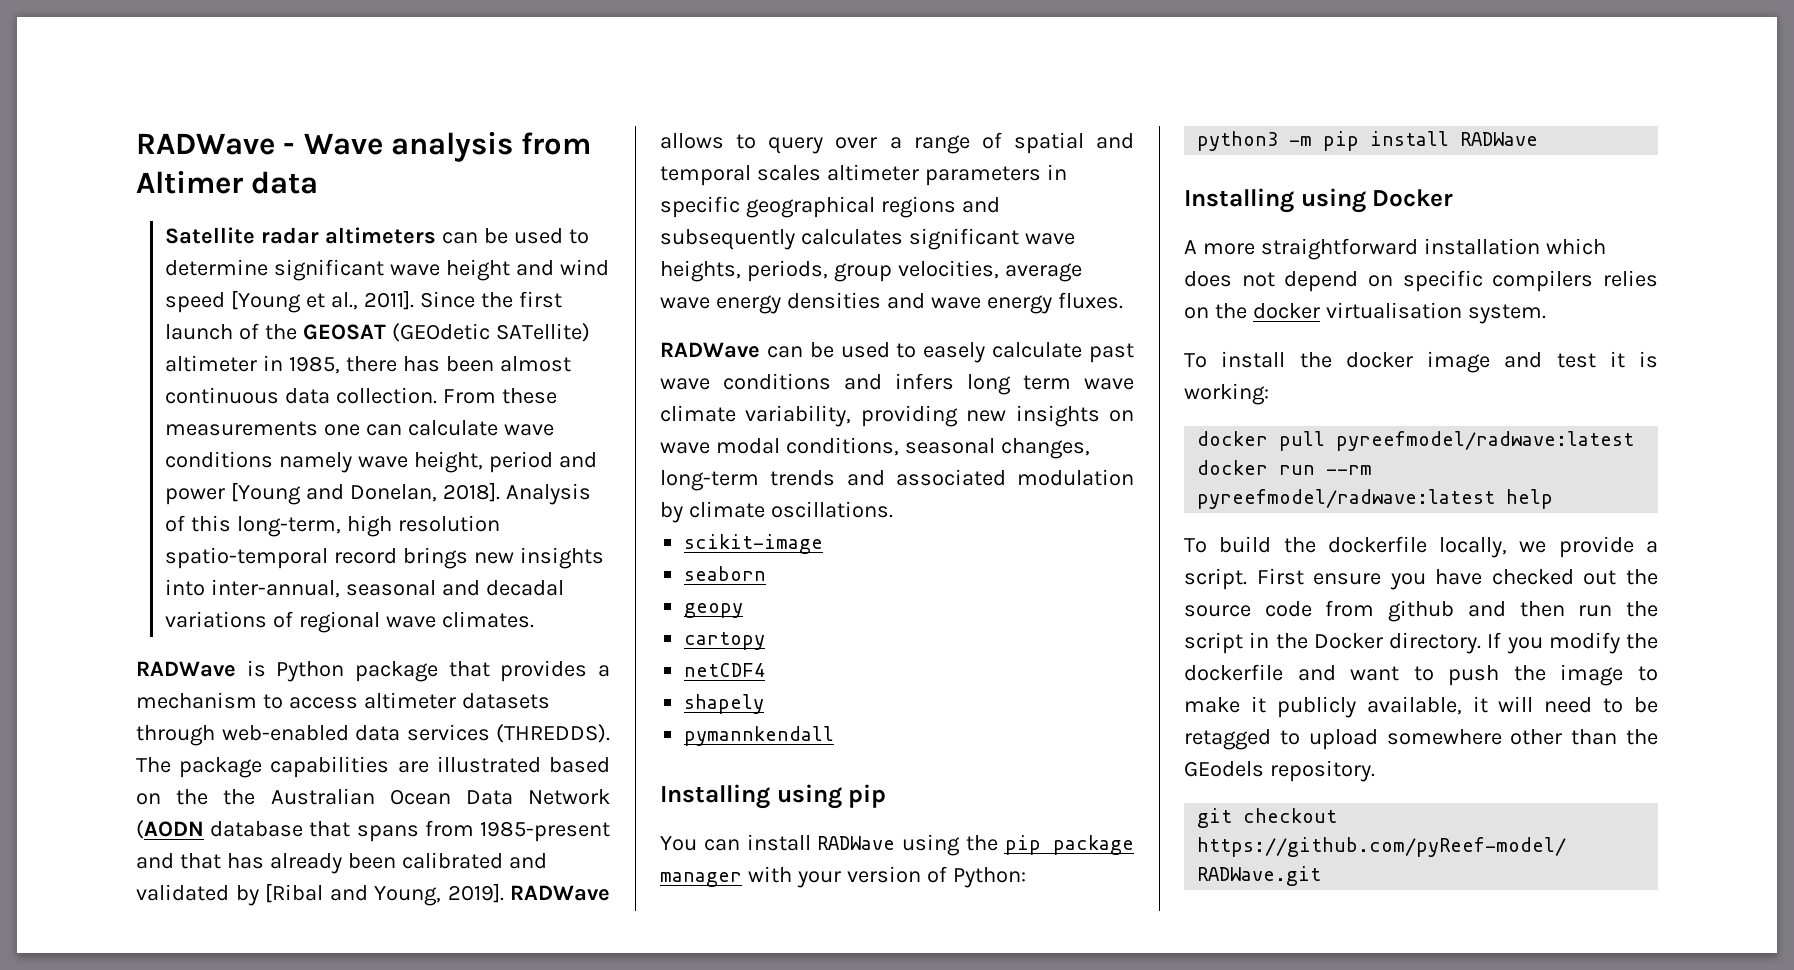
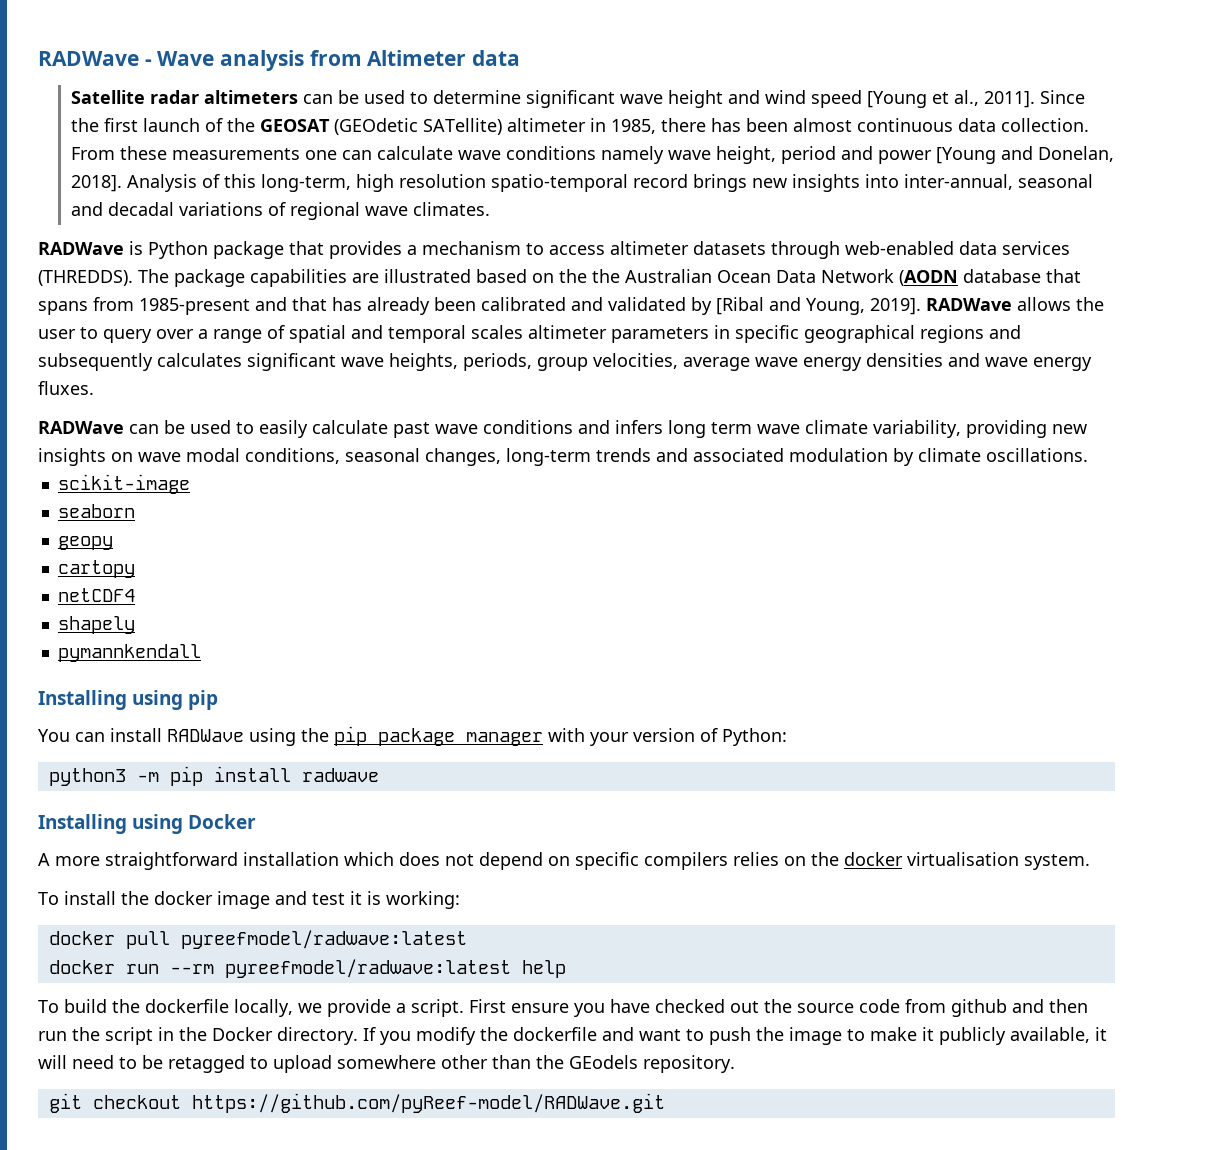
- RADWave - Wave analysis from Altimer data
+ RADWave - Wave analysis from Altimeter data
- RADWave allows to query over a range of spatial and temporal scales altimeter parameters in specific geographical regions and subsequently calculates significant wave heights, periods, group velocities, average wave energy densities and wave energy fluxes.
+ RADWave allows the user to query over a range of spatial and temporal scales altimeter parameters in specific geographical regions and subsequently calculates significant wave heights, periods, group velocities, average wave energy densities and wave energy fluxes.
- RADWave can be used to easely calculate past wave conditions and infers long term wave climate variability, providing new insights on wave modal conditions, seasonal changes, long-term trends and associated modulation by climate oscillations.
+ RADWave can be used to easily calculate past wave conditions and infers long term wave climate variability, providing new insights on wave modal conditions, seasonal changes, long-term trends and associated modulation by climate oscillations.
- python3 -m pip install RADWave
+ python3 -m pip install radwave

